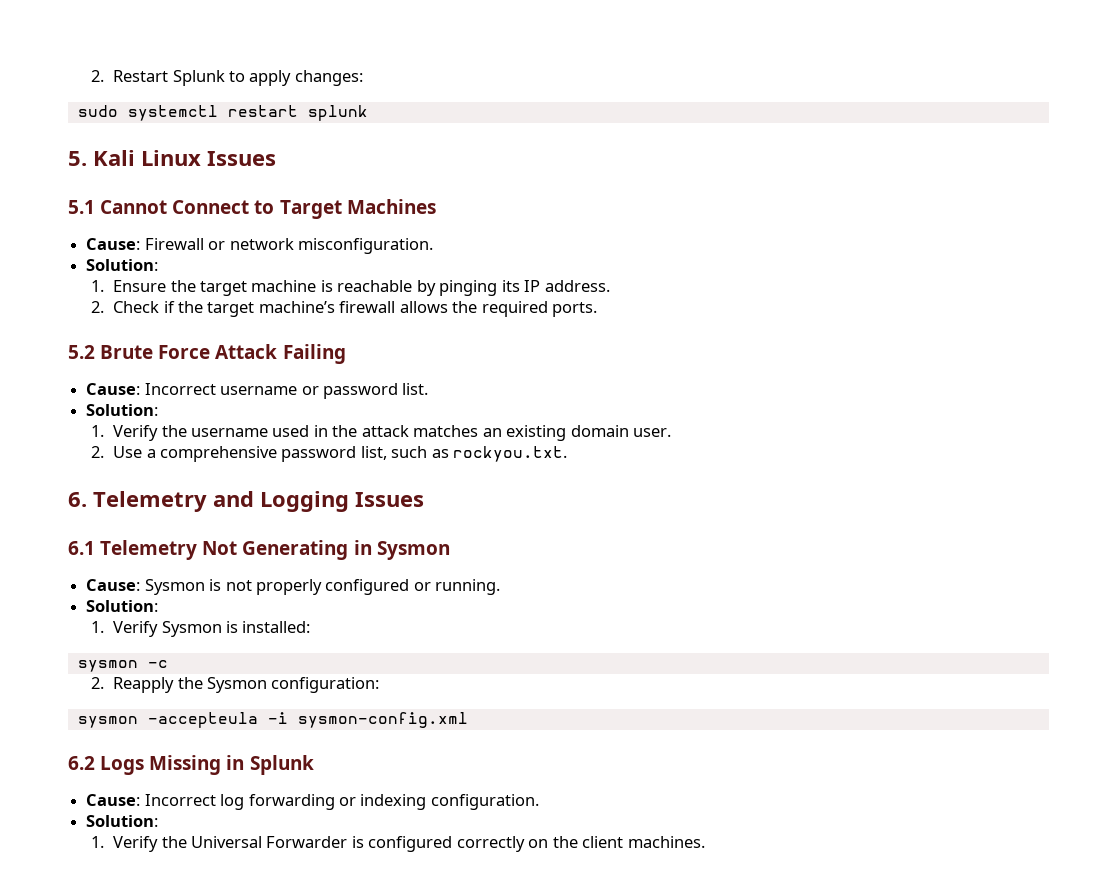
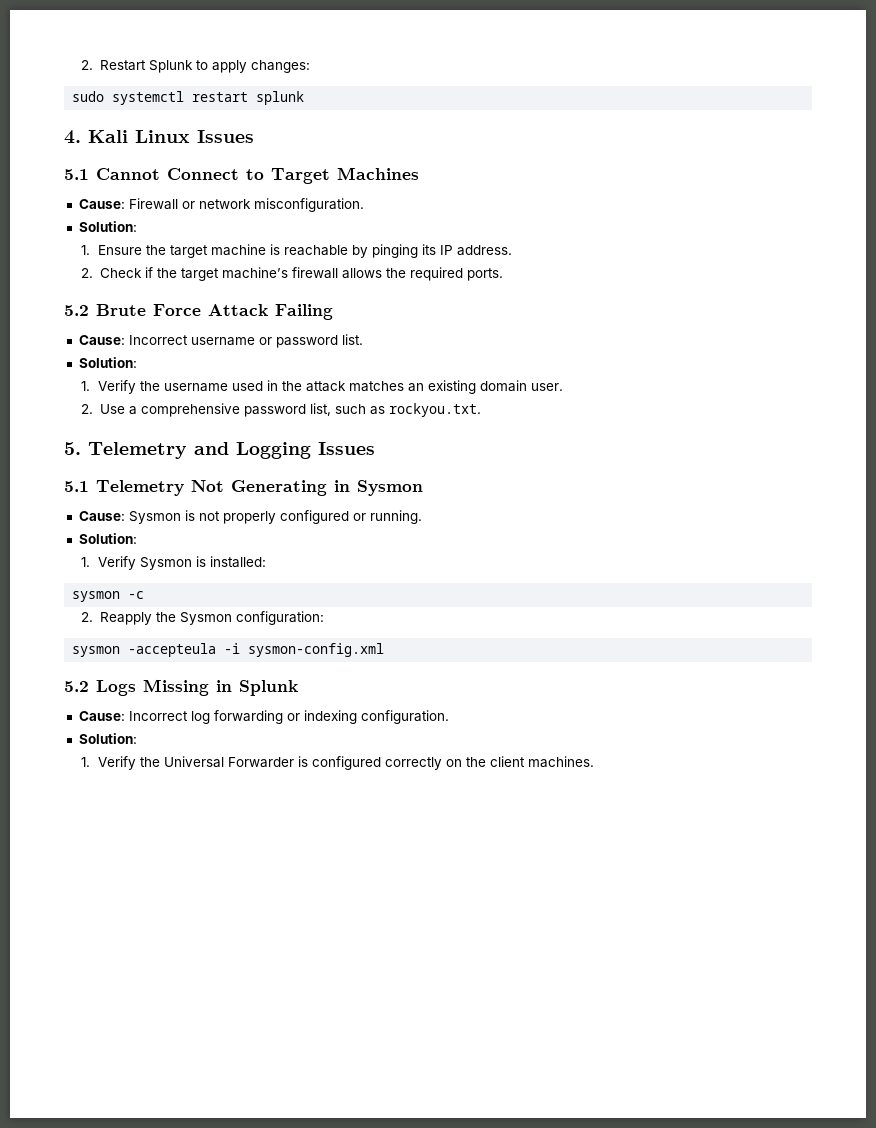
- 5. Kali Linux Issues
+ 4. Kali Linux Issues
- 6. Telemetry and Logging Issues
+ 5. Telemetry and Logging Issues
- 6.1 Telemetry Not Generating in Sysmon
+ 5.1 Telemetry Not Generating in Sysmon
- 6.2 Logs Missing in Splunk
+ 5.2 Logs Missing in Splunk

